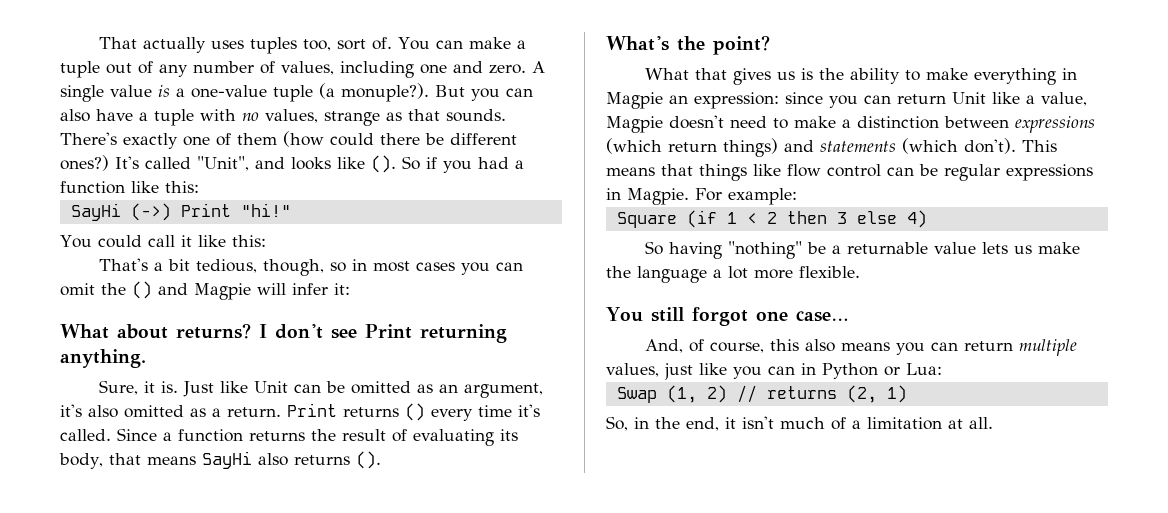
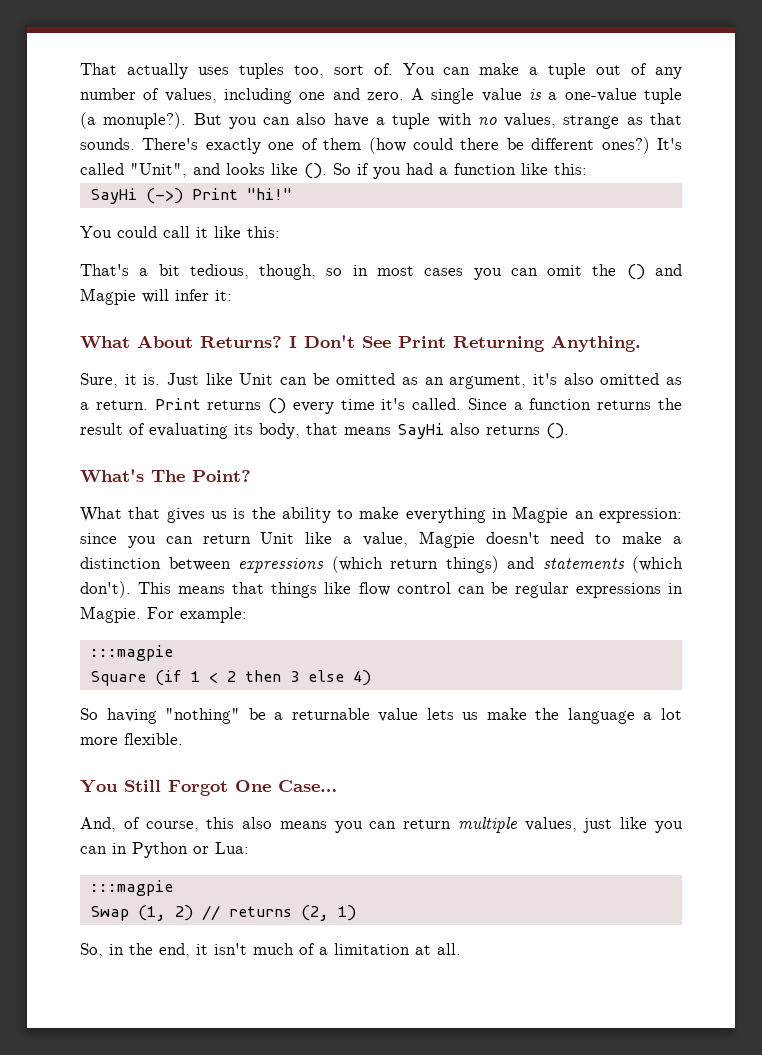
- What about returns? I don't see Print returning anything.
+ What About Returns? I Don't See Print Returning Anything.
- What's the point?
+ What's The Point?
  For example:
+ :::magpie
- You still forgot one case…
+ You Still Forgot One Case…
  And, of course, this also means you can return multiple values, just like you can in Python or Lua:
+ :::magpie

